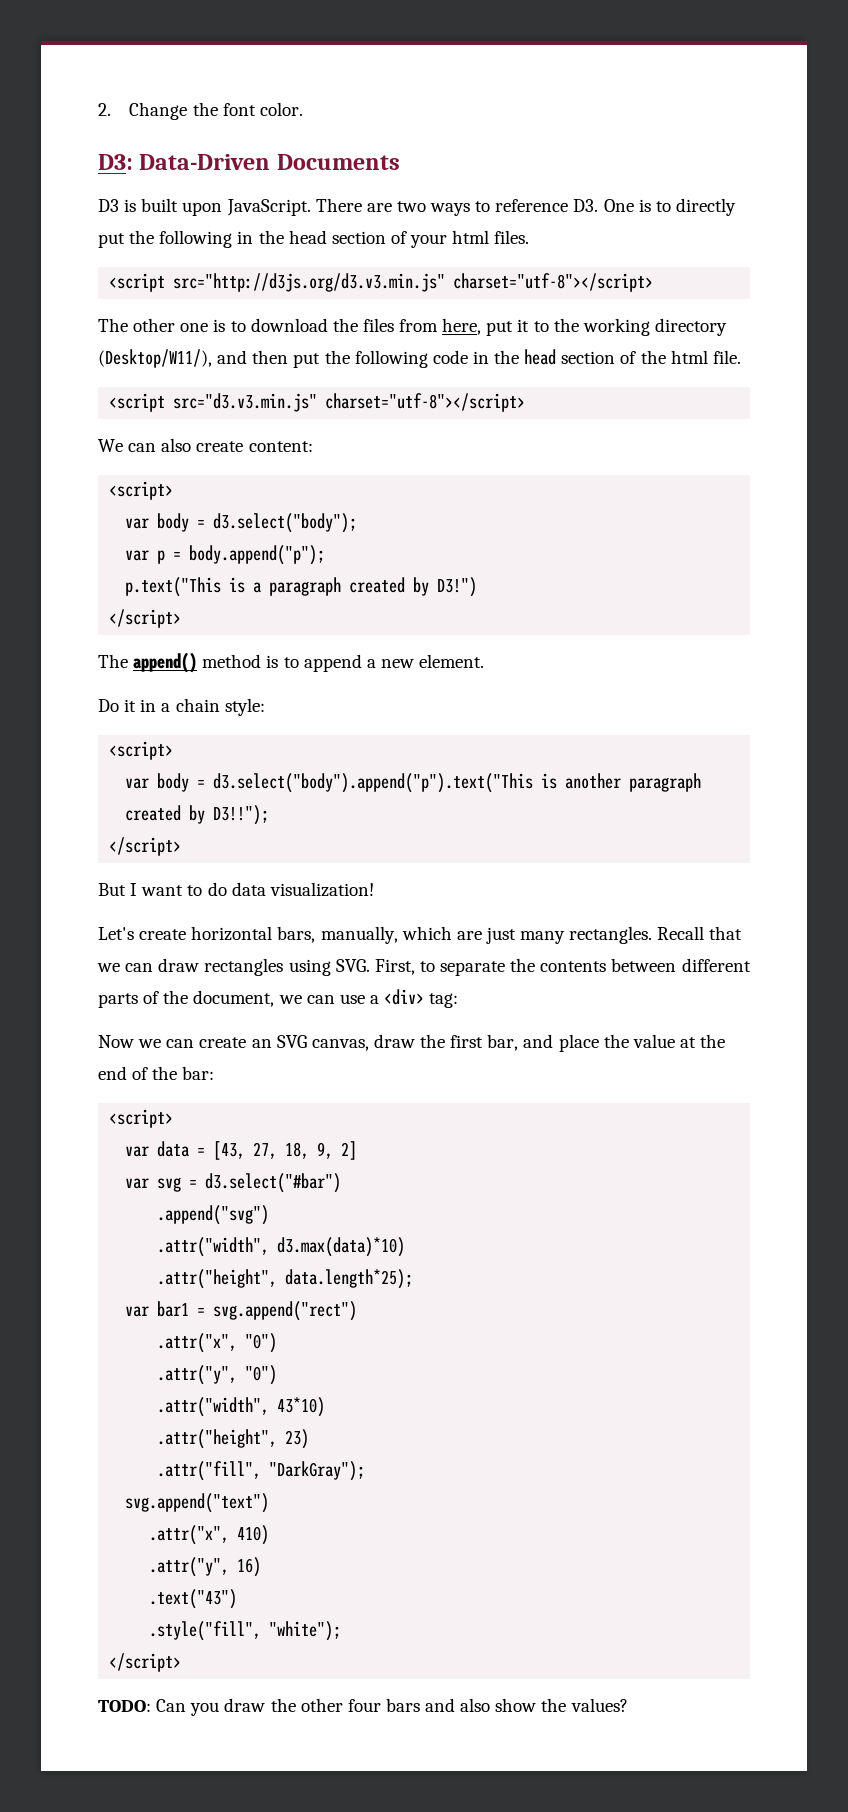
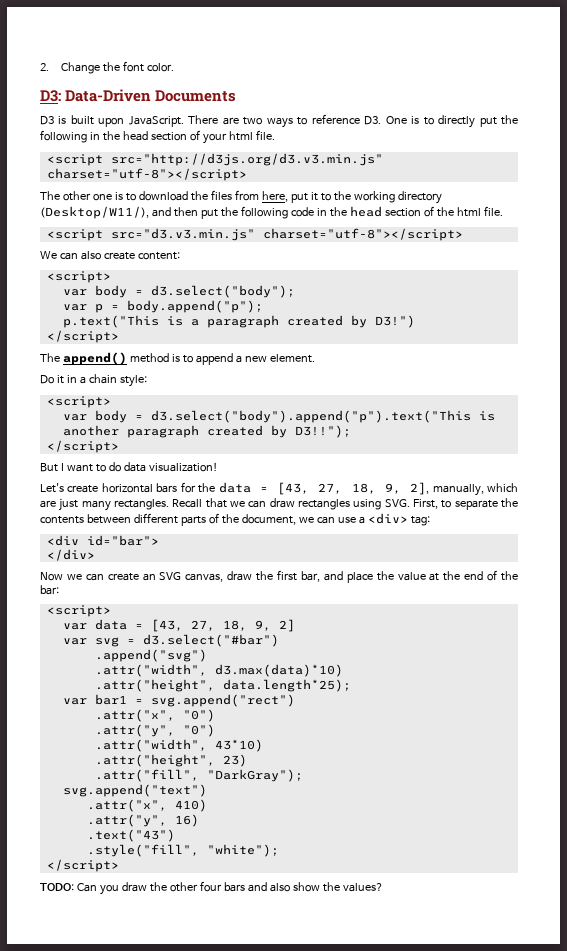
- There are two ways to reference D3. One is to directly put the following in the head section of your html files.
+ There are two ways to reference D3. One is to directly put the following in the head section of your html file.
- Let's create horizontal bars, manually, which are just many rectangles.
+ Let's create horizontal bars for the data = [43, 27, 18, 9, 2], manually, which are just many rectangles.
+ <div id="bar">
+ </div>

